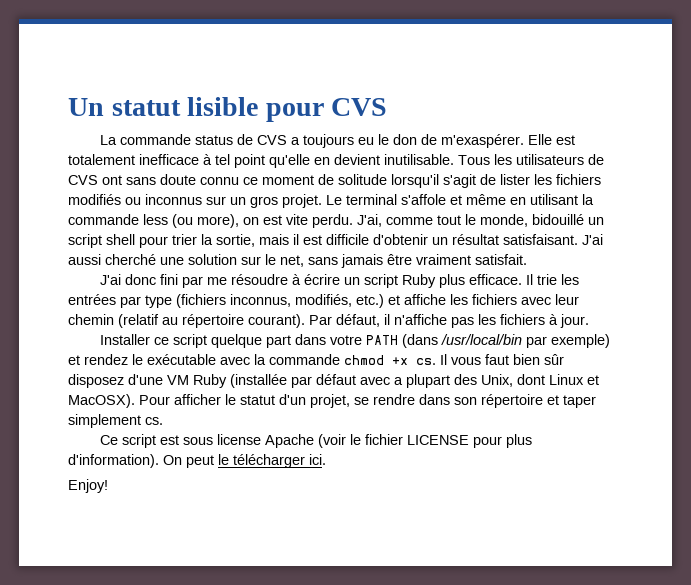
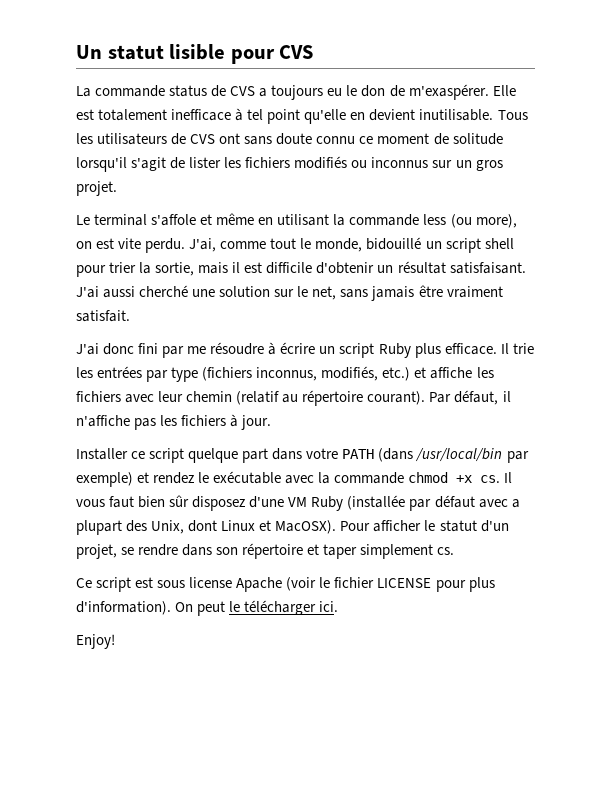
- Tous les utilisateurs de CVS ont sans doute connu ce moment de solitude lorsqu'il s'agit de lister les fichiers modifiés ou inconnus sur un gros projet. Le terminal s'affole et même en utilisant la commande less (ou more), on est vite perdu.
+ Tous les utilisateurs de CVS ont sans doute connu ce moment de solitude lorsqu'il s'agit de lister les fichiers modifiés ou inconnus sur un gros projet.
+ Le terminal s'affole et même en utilisant la commande less (ou more), on est vite perdu.

